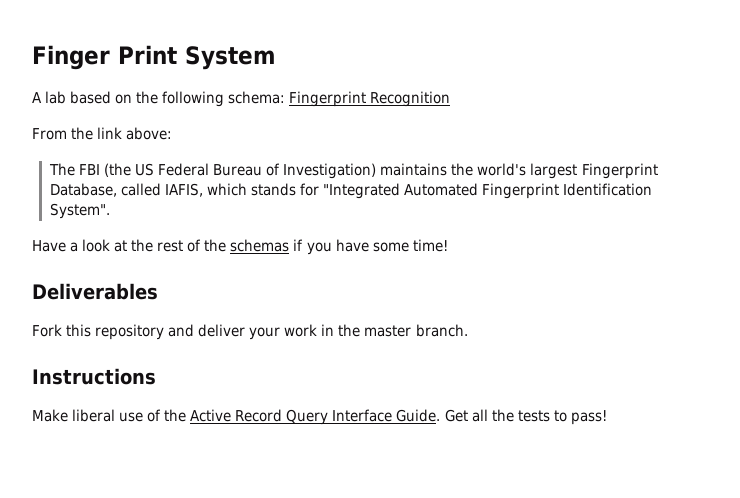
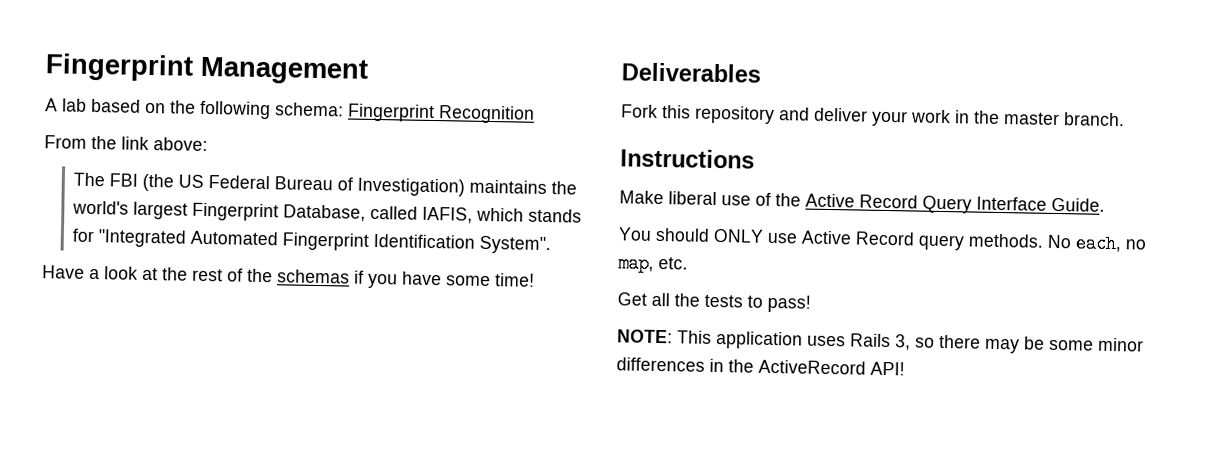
- Finger Print System
+ Fingerprint Management
- Make liberal use of the Active Record Query Interface Guide. Get all the tests to pass!
+ Make liberal use of the Active Record Query Interface Guide.
+ You should ONLY use Active Record query methods. No each, no map, etc.
+ Get all the tests to pass!
+ NOTE: This application uses Rails 3, so there may be some minor differences in the ActiveRecord API!

